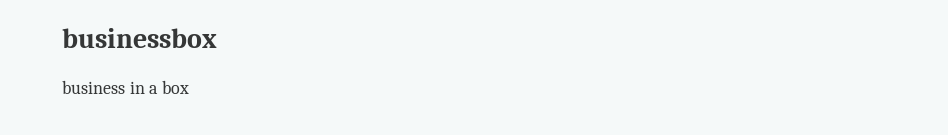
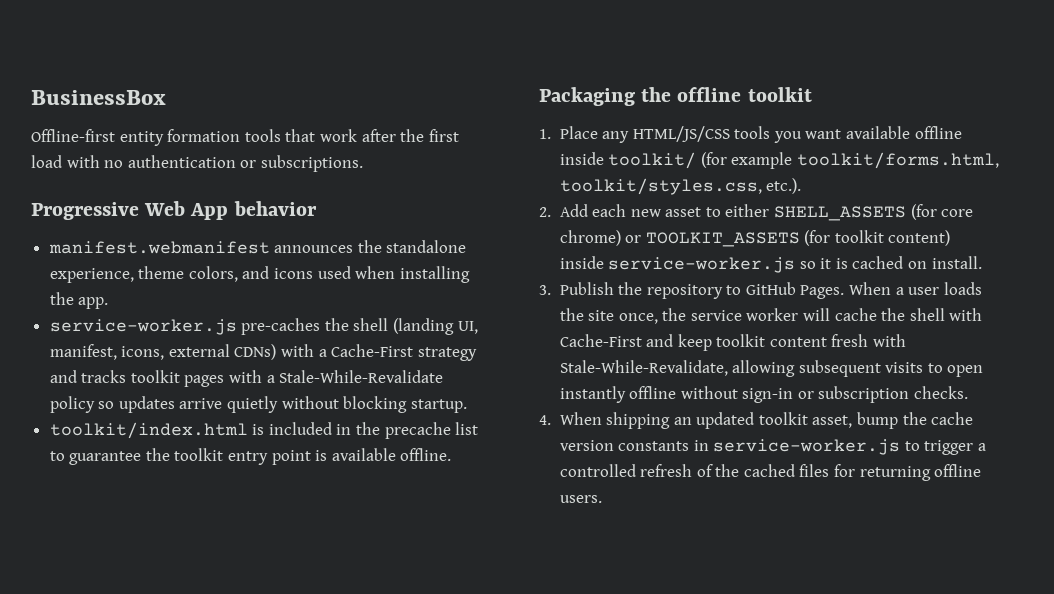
- businessbox
- business in a box
+ BusinessBox
+ Offline-first entity formation tools that work after the first load with no authentication or subscriptions.
+ Progressive Web App behavior
+ manifest.webmanifest announces the standalone experience, theme colors, and icons used when installing the app.
+ service-worker.js pre-caches the shell (landing UI, manifest, icons, external CDNs) with a Cache-First strategy and tracks toolkit pages with a Stale-While-Revalidate policy so updates arrive quietly without blocking startup.
+ toolkit/index.html is included in the precache list to guarantee the toolkit entry point is available offline.
+ Packaging the offline toolkit
+ 1. Place any HTML/JS/CSS tools you want available offline inside toolkit/ (for example toolkit/forms.html, toolkit/styles.css, etc.).
+ 2. Add each new asset to either SHELL_ASSETS (for core chrome) or TOOLKIT_ASSETS (for toolkit content) inside service-worker.js so it is cached on install.
+ 3. Publish the repository to GitHub Pages. When a user loads the site once, the service worker will cache the shell with Cache-First and keep toolkit content fresh with Stale-While-Revalidate, allowing subsequent visits to open instantly offline without sign-in or subscription checks.
+ 4. When shipping an updated toolkit asset, bump the cache version constants in service-worker.js to trigger a controlled refresh of the cached files for returning offline users.

